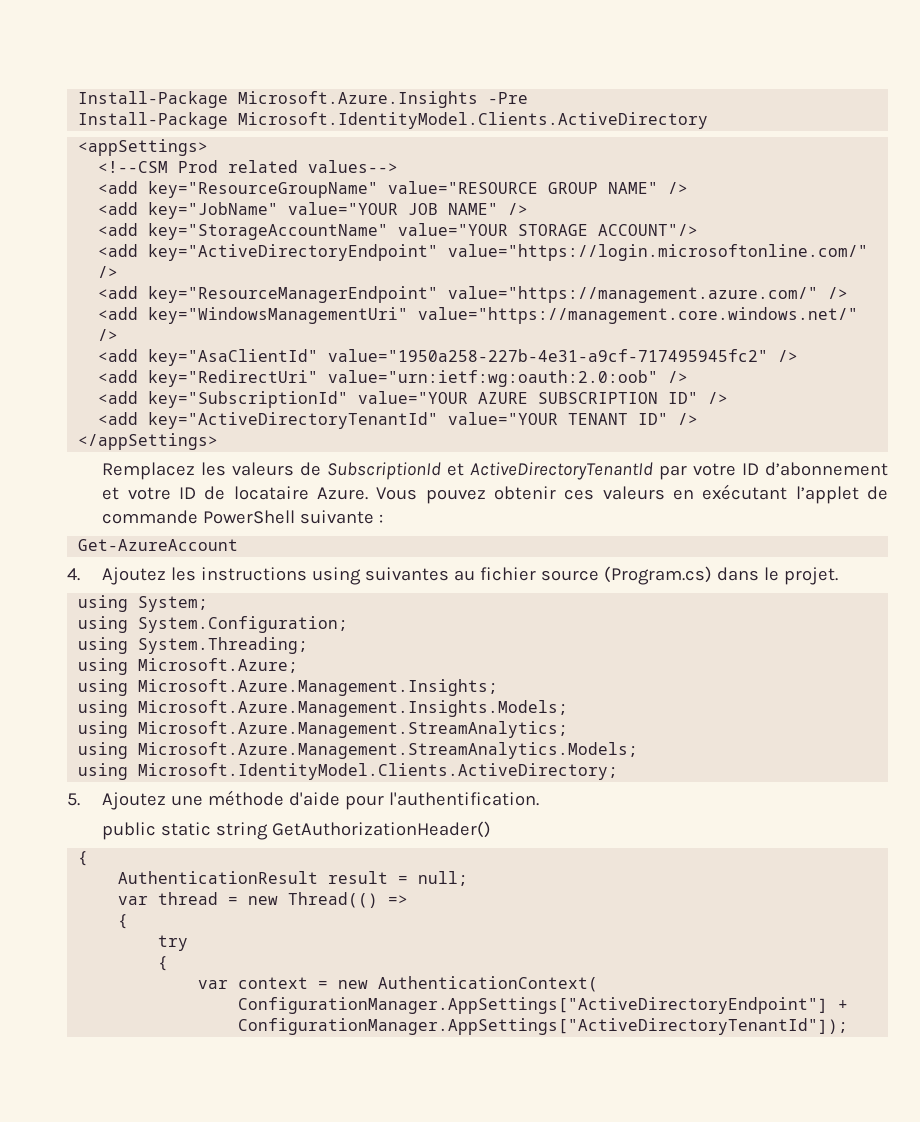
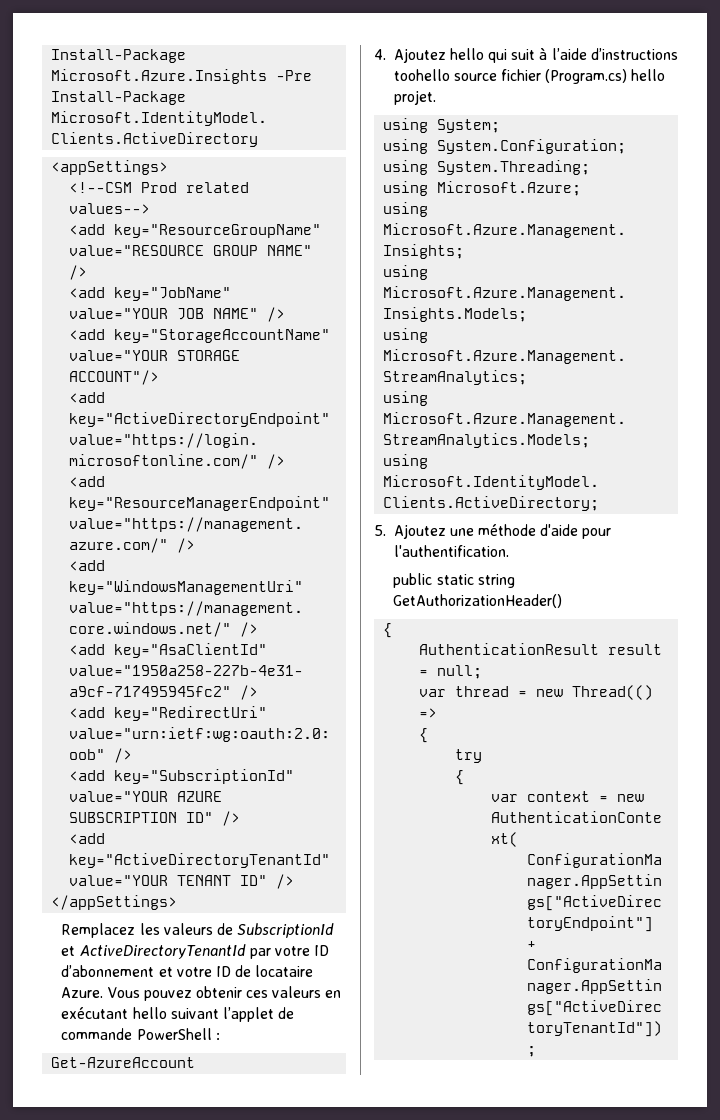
- Vous pouvez obtenir ces valeurs en exécutant l’applet de commande PowerShell suivante :
+ Vous pouvez obtenir ces valeurs en exécutant hello suivant l’applet de commande PowerShell :
- 4. Ajoutez les instructions using suivantes au fichier source (Program.cs) dans le projet.
+ 4. Ajoutez hello qui suit à l’aide d’instructions toohello source fichier (Program.cs) hello projet.

